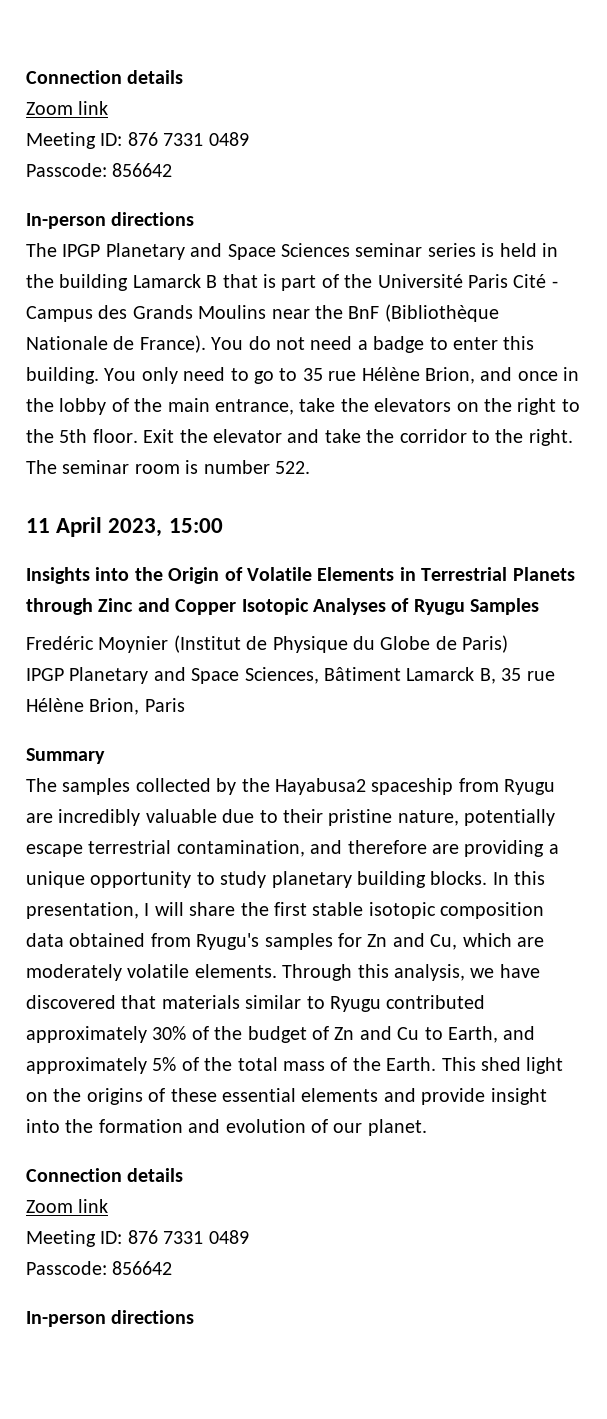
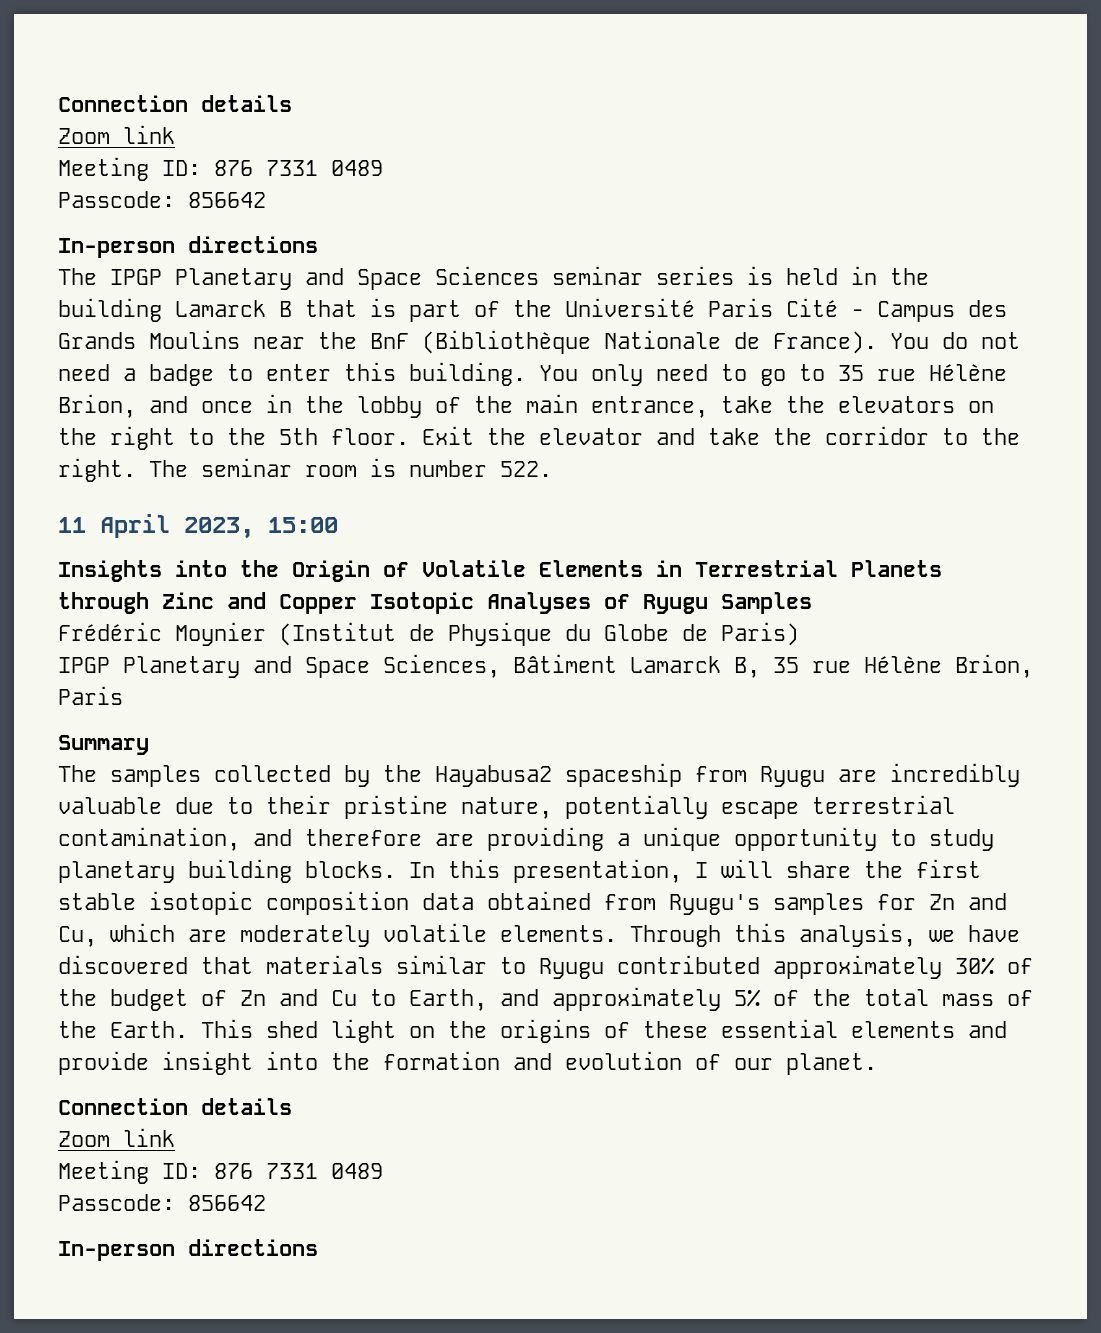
- Fredéric Moynier (Institut de Physique du Globe de Paris)
+ Frédéric Moynier (Institut de Physique du Globe de Paris)

